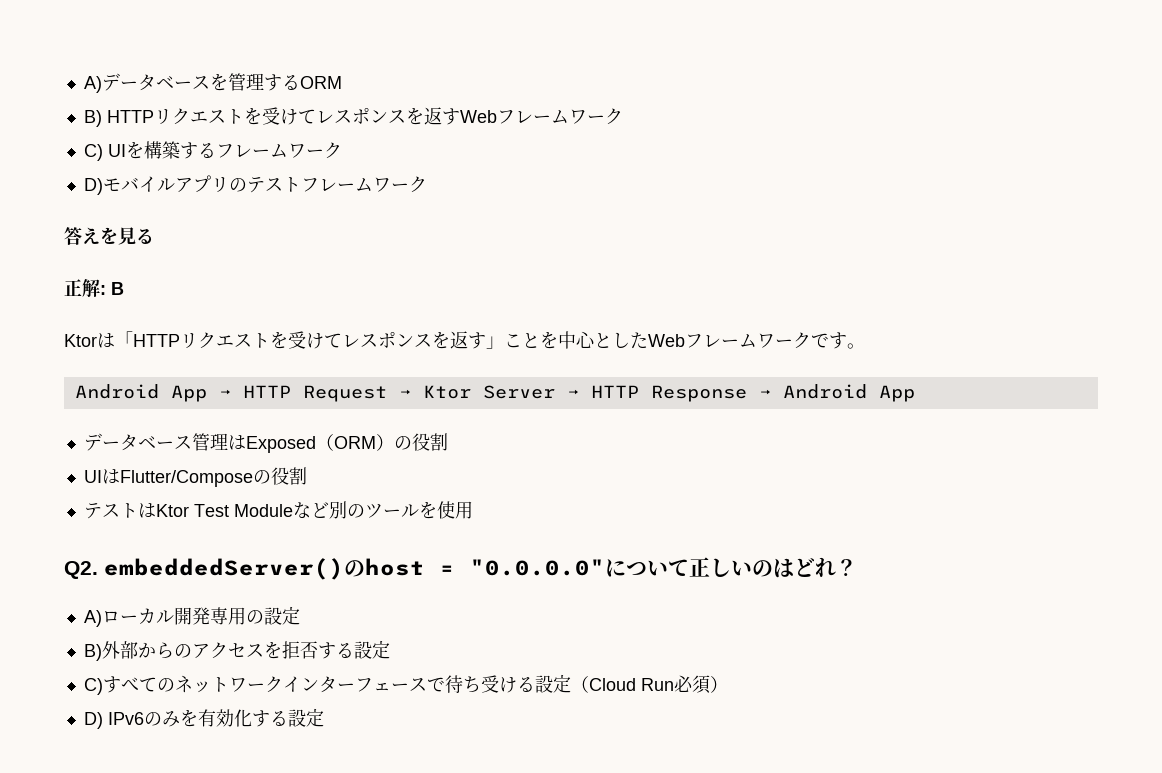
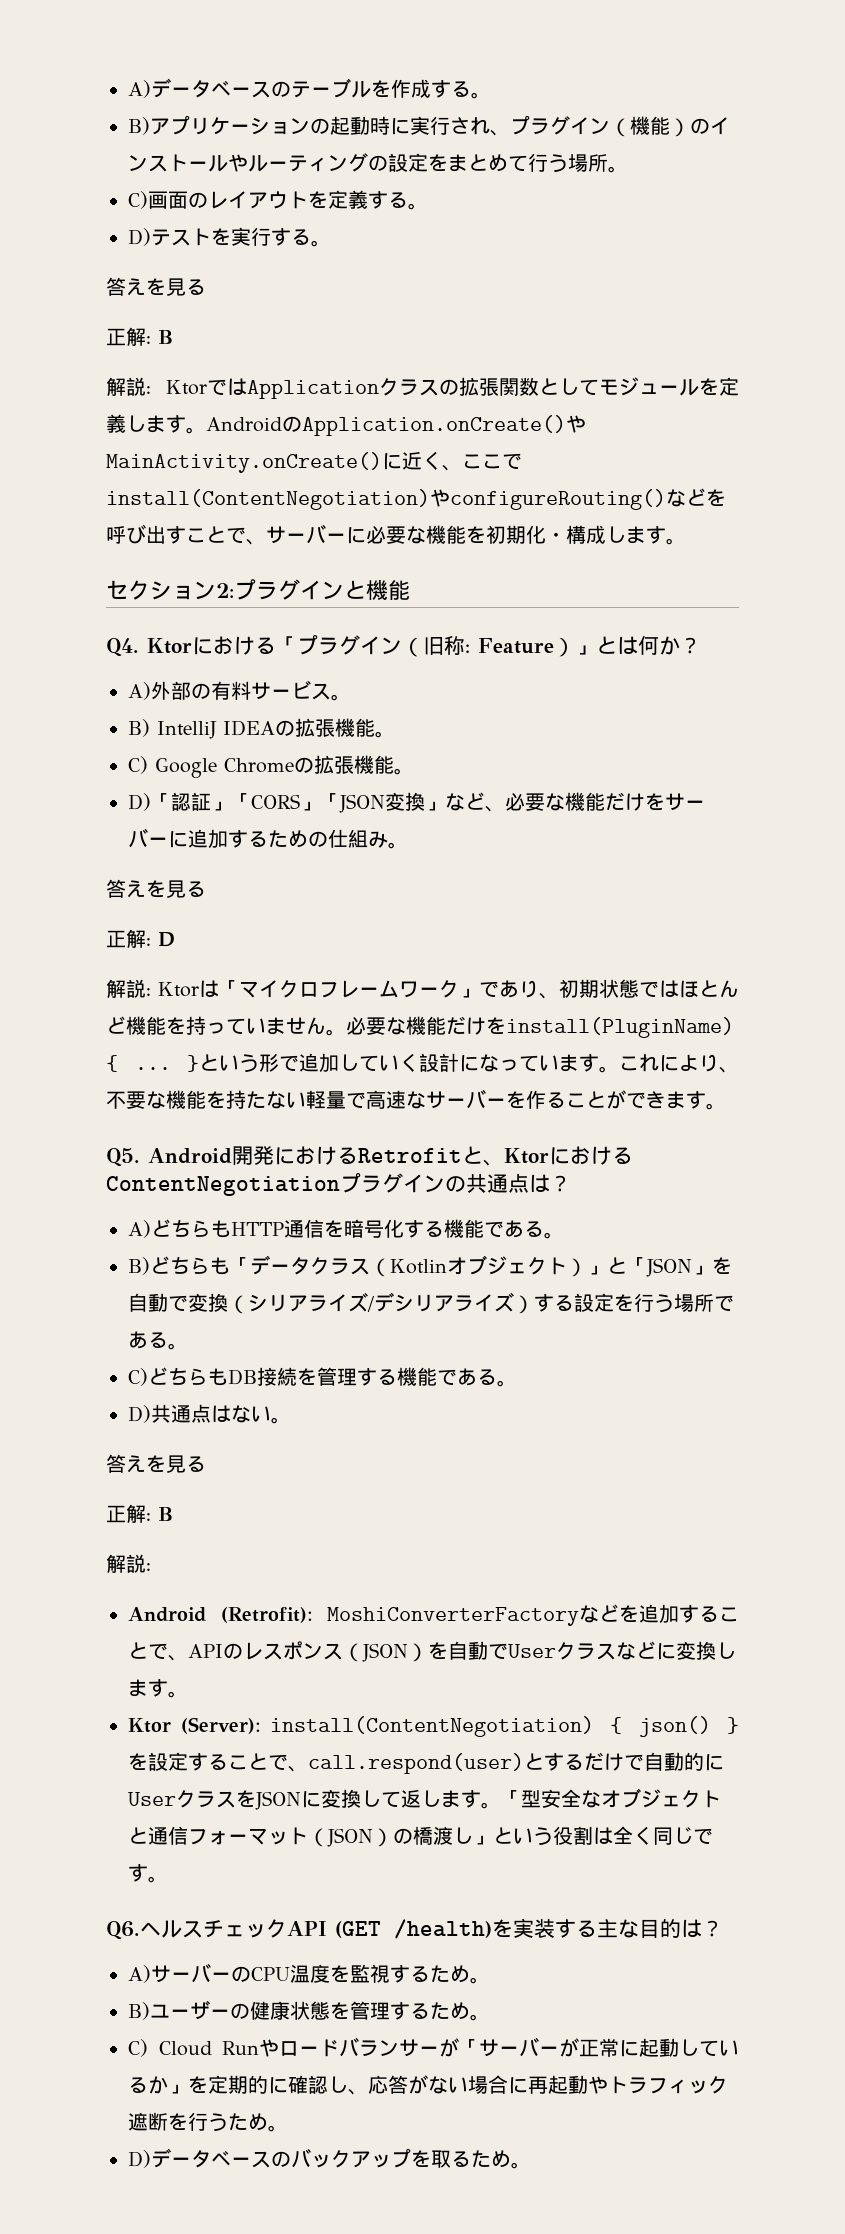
- A)データベースを管理するORM
- B) HTTPリクエストを受けてレスポンスを返すWebフレームワーク
- C) UIを構築するフレームワーク
- D)モバイルアプリのテストフレームワーク
+ A)データベースのテーブルを作成する。
+ B)アプリケーションの起動時に実行され、プラグイン（機能）のインストールやルーティングの設定をまとめて行う場所。
+ C)画面のレイアウトを定義する。
+ D)テストを実行する。
  答えを見る
  正解: B
- Ktorは「HTTPリクエストを受けてレスポンスを返す」ことを中心としたWebフレームワークです。
- Android App → HTTP Request → Ktor Server → HTTP Response → Android App
- データベース管理はExposed（ORM）の役割
- UIはFlutter/Composeの役割
- テストはKtor Test Moduleなど別のツールを使用
- Q2. embeddedServer()のhost = "0.0.0.0"について正しいのはどれ？
- A)ローカル開発専用の設定
- B)外部からのアクセスを拒否する設定
- C)すべてのネットワークインターフェースで待ち受ける設定（Cloud Run必須）
- D) IPv6のみを有効化する設定
+ 解説: KtorではApplicationクラスの拡張関数としてモジュールを定義します。AndroidのApplication.onCreate()やMainActivity.onCreate()に近く、ここでinstall(ContentNegotiation)やconfigureRouting()などを呼び出すことで、サーバーに必要な機能を初期化・構成します。
+ セクション2:プラグインと機能
+ Q4. Ktorにおける「プラグイン（旧称: Feature）」とは何か？
+ A)外部の有料サービス。
+ B) IntelliJ IDEAの拡張機能。
+ C) Google Chromeの拡張機能。
+ D)「認証」「CORS」「JSON変換」など、必要な機能だけをサーバーに追加するための仕組み。
+ 答えを見る
+ 正解: D
+ 解説: Ktorは「マイクロフレームワーク」であり、初期状態ではほとんど機能を持っていません。必要な機能だけをinstall(PluginName) { ... }という形で追加していく設計になっています。これにより、不要な機能を持たない軽量で高速なサーバーを作ることができます。
+ Q5. Android開発におけるRetrofitと、KtorにおけるContentNegotiationプラグインの共通点は？
+ A)どちらもHTTP通信を暗号化する機能である。
+ B)どちらも「データクラス（Kotlinオブジェクト）」と「JSON」を自動で変換（シリアライズ/デシリアライズ）する設定を行う場所である。
+ C)どちらもDB接続を管理する機能である。
+ D)共通点はない。
+ 答えを見る
+ 正解: B
+ 解説:
+ Android (Retrofit): MoshiConverterFactoryなどを追加することで、APIのレスポンス（JSON）を自動でUserクラスなどに変換します。
+ Ktor (Server): install(ContentNegotiation) { json() }を設定することで、call.respond(user)とするだけで自動的にUserクラスをJSONに変換して返します。「型安全なオブジェクトと通信フォーマット（JSON）の橋渡し」という役割は全く同じです。
+ Q6.ヘルスチェックAPI (GET /health)を実装する主な目的は？
+ A)サーバーのCPU温度を監視するため。
+ B)ユーザーの健康状態を管理するため。
+ C) Cloud Runやロードバランサーが「サーバーが正常に起動しているか」を定期的に確認し、応答がない場合に再起動やトラフィック遮断を行うため。
+ D)データベースのバックアップを取るため。

